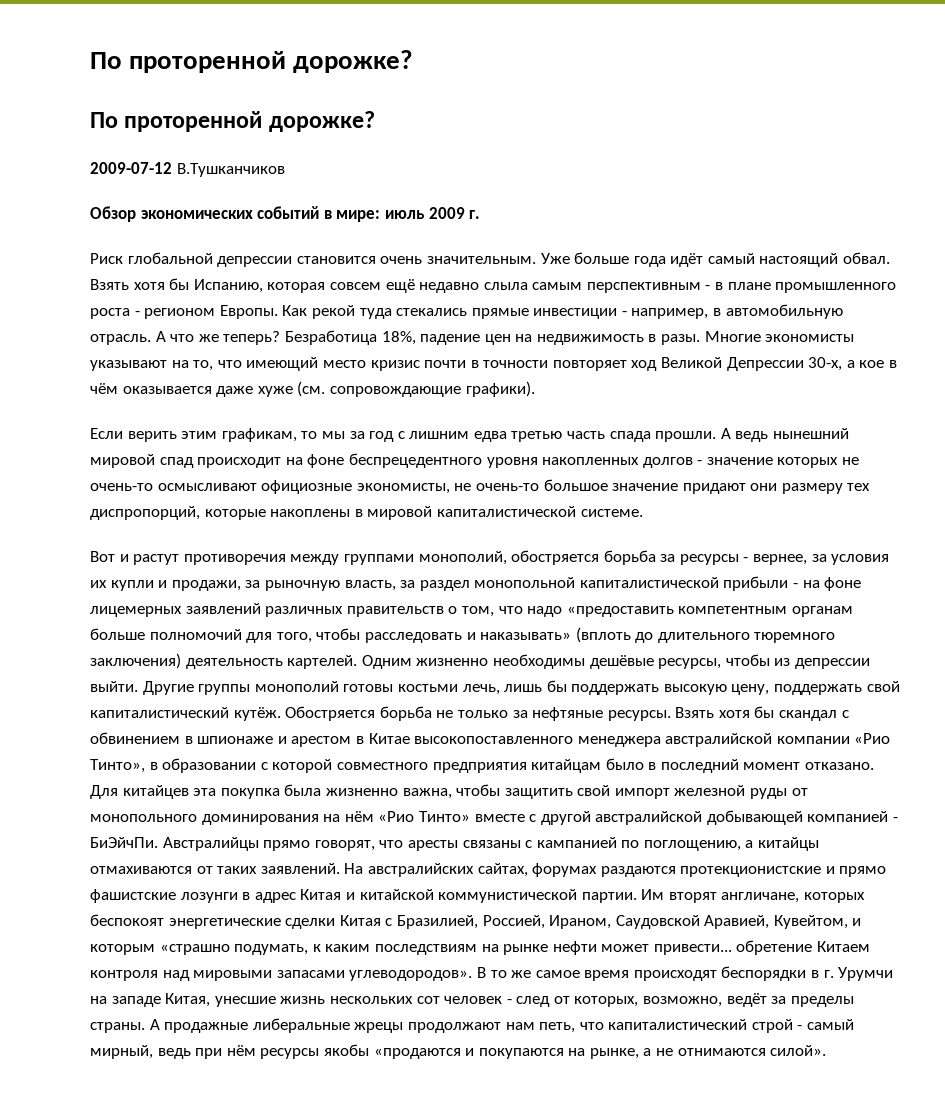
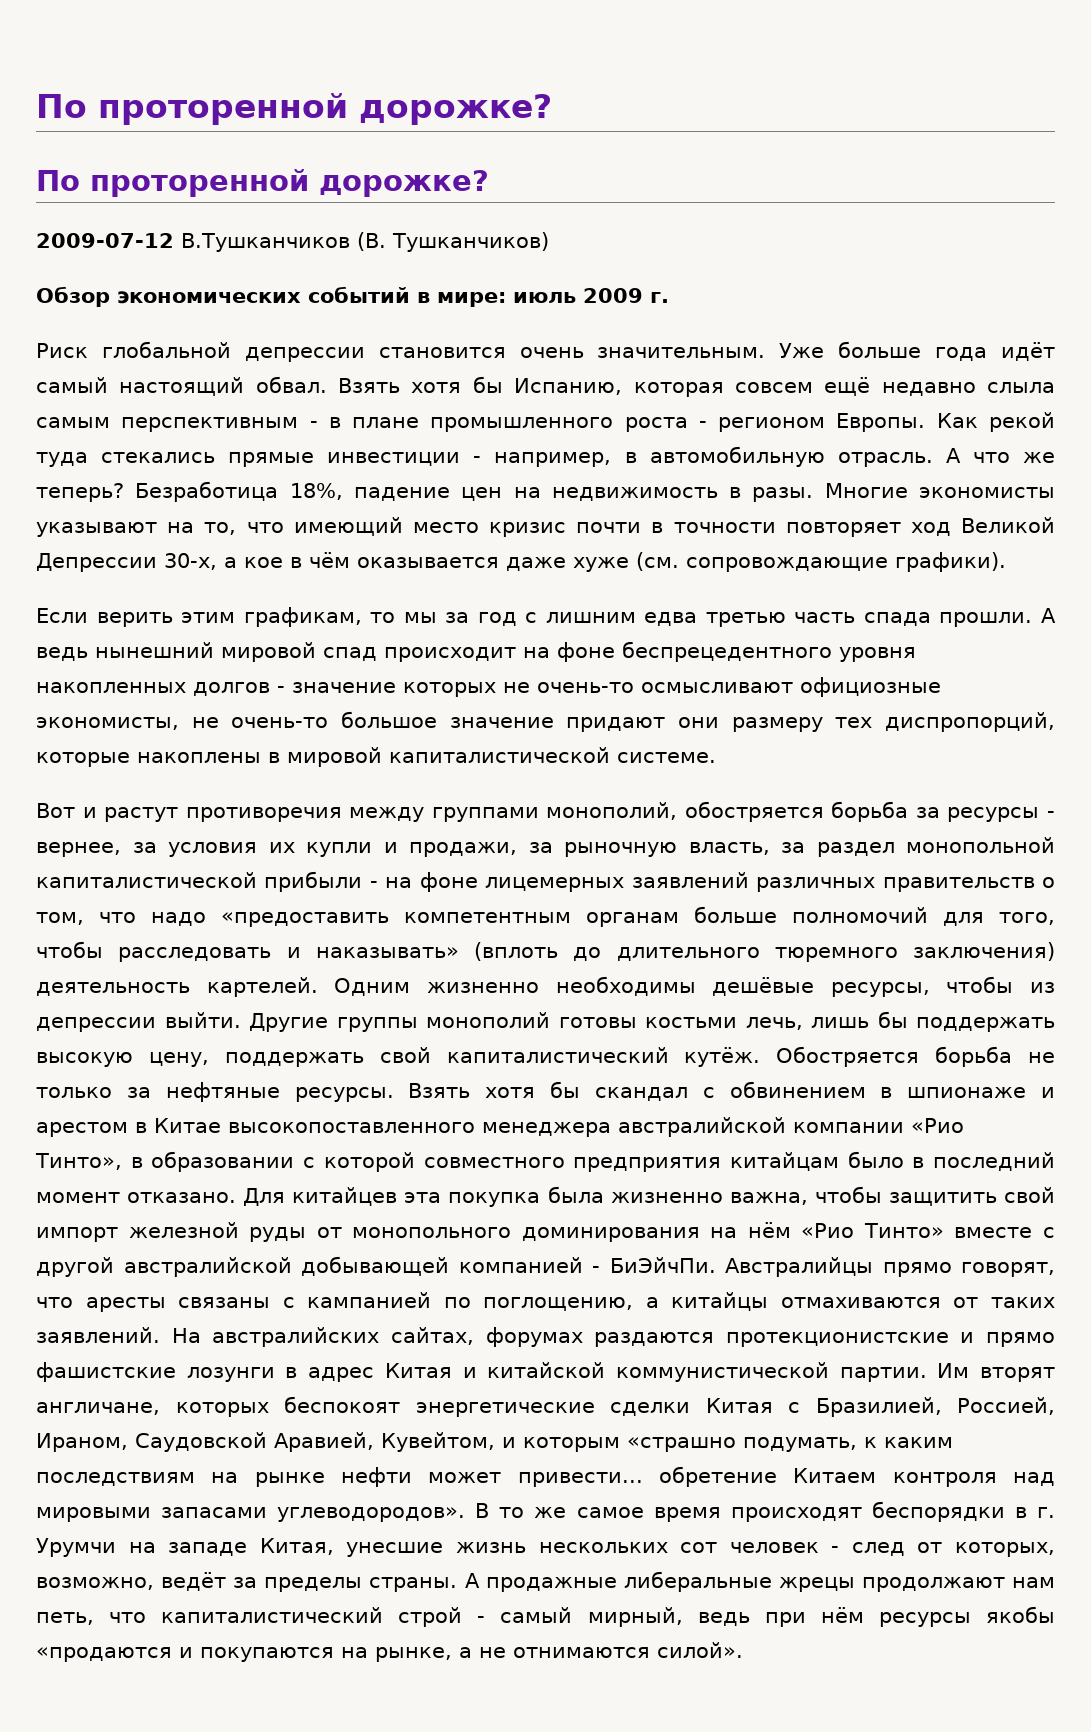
- 2009-07-12 В.Тушканчиков
+ 2009-07-12 В.Тушканчиков (В. Тушканчиков)

